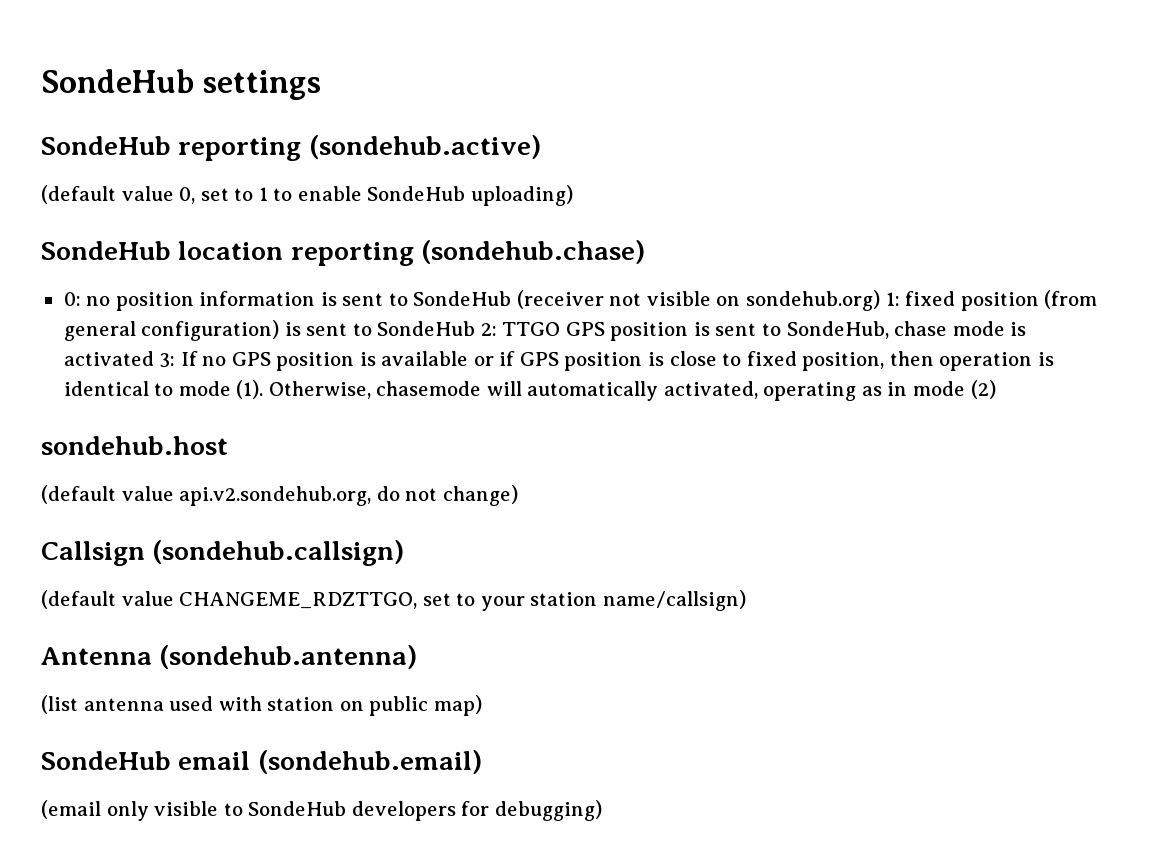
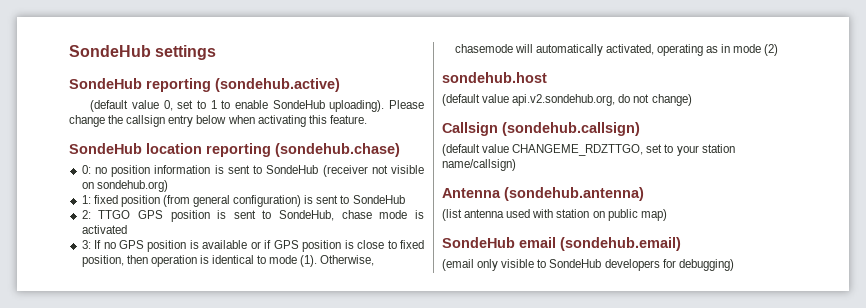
- (default value 0, set to 1 to enable SondeHub uploading)
+ (default value 0, set to 1 to enable SondeHub uploading). Please change the callsign entry below when activating this feature.
- 0: no position information is sent to SondeHub (receiver not visible on sondehub.org) 1: fixed position (from general configuration) is sent to SondeHub 2: TTGO GPS position is sent to SondeHub, chase mode is activated 3: If no GPS position is available or if GPS position is close to fixed position, then operation is identical to mode (1).
+ 0: no position information is sent to SondeHub (receiver not visible on sondehub.org)
+ 1: fixed position (from general configuration) is sent to SondeHub
+ 2: TTGO GPS position is sent to SondeHub, chase mode is activated
+ 3: If no GPS position is available or if GPS position is close to fixed position, then operation is identical to mode (1).

